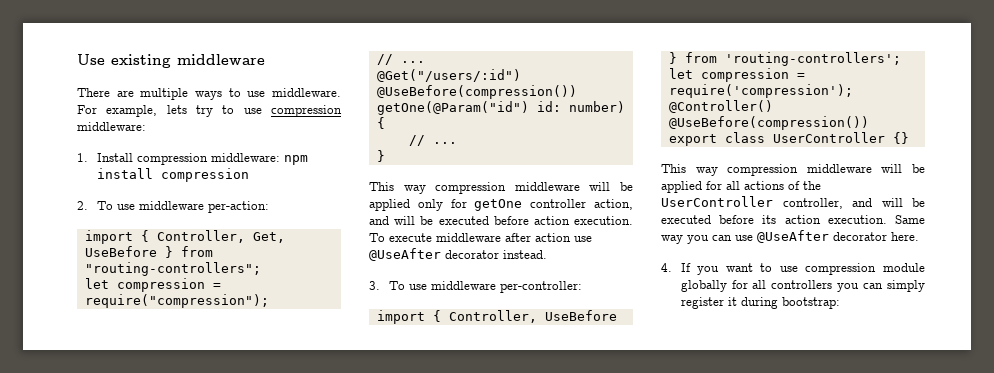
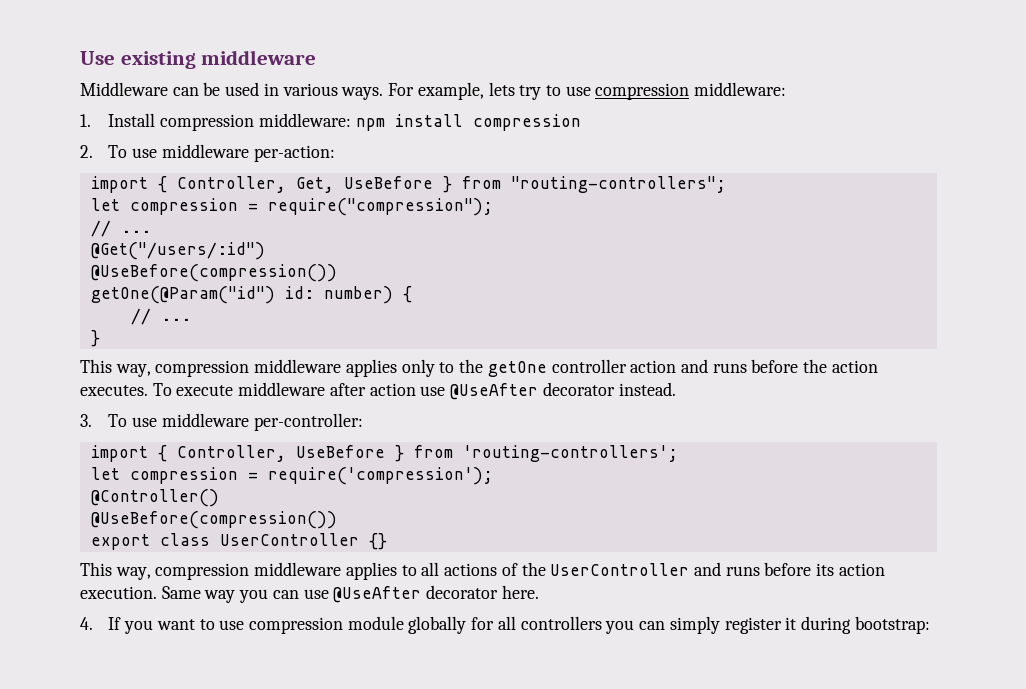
- There are multiple ways to use middleware.
+ Middleware can be used in various ways.
- This way compression middleware will be applied only for getOne controller action, and will be executed before action execution.
+ This way, compression middleware applies only to the getOne controller action and runs before the action executes.
- This way compression middleware will be applied for all actions of the UserController controller, and will be executed before its action execution.
+ This way, compression middleware applies to all actions of the UserController and runs before its action execution.

